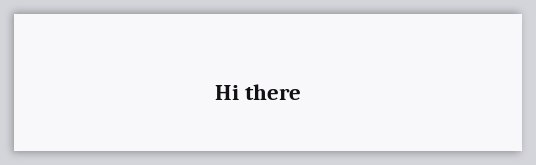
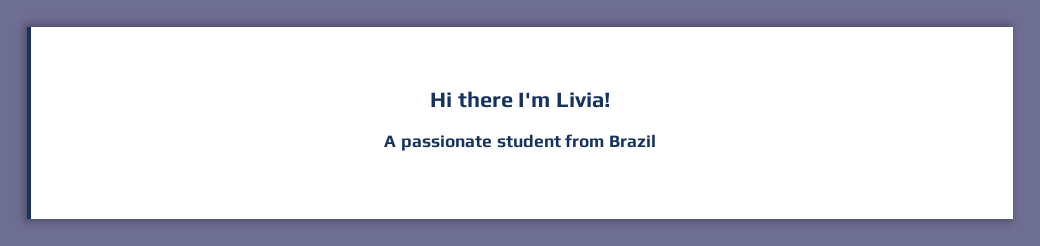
- Hi there
+ Hi there I'm Livia!
+ A passionate student from Brazil

